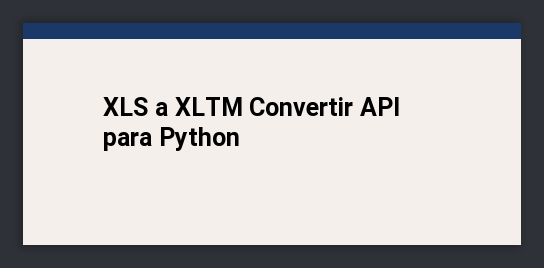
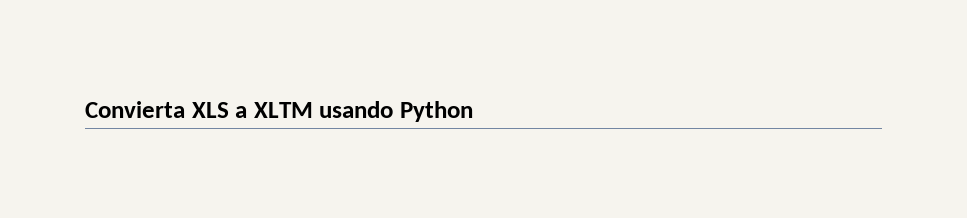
- XLS a XLTM Convertir API para Python
+ Convierta XLS a XLTM usando Python

